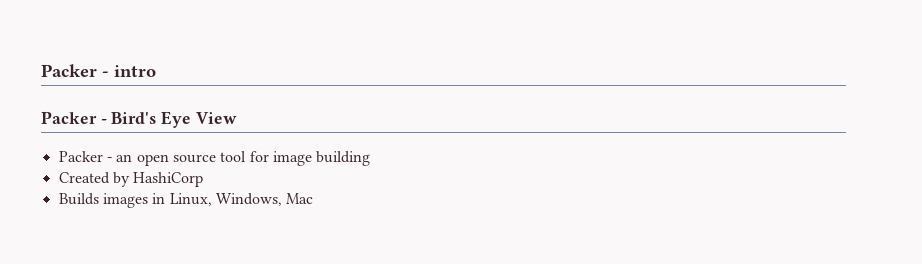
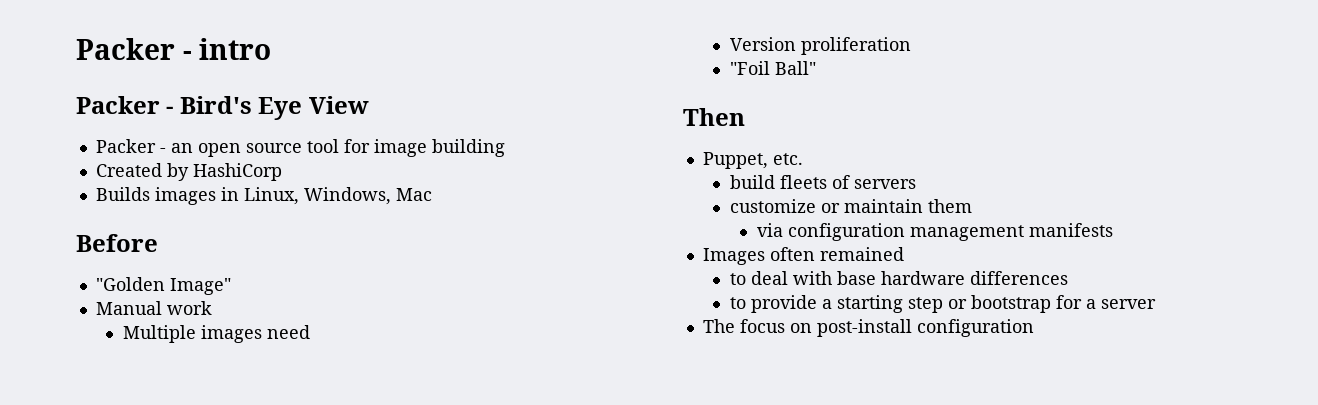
+ Before
+ "Golden Image"
+ Manual work
+ Multiple images need
+ Version proliferation
+ "Foil Ball"
+ Then
+ Puppet, etc.
+ build fleets of servers
+ customize or maintain them
+ via configuration management manifests
+ Images often remained
+ to deal with base hardware differences
+ to provide a starting step or bootstrap for a server
+ The focus on post-install configuration

